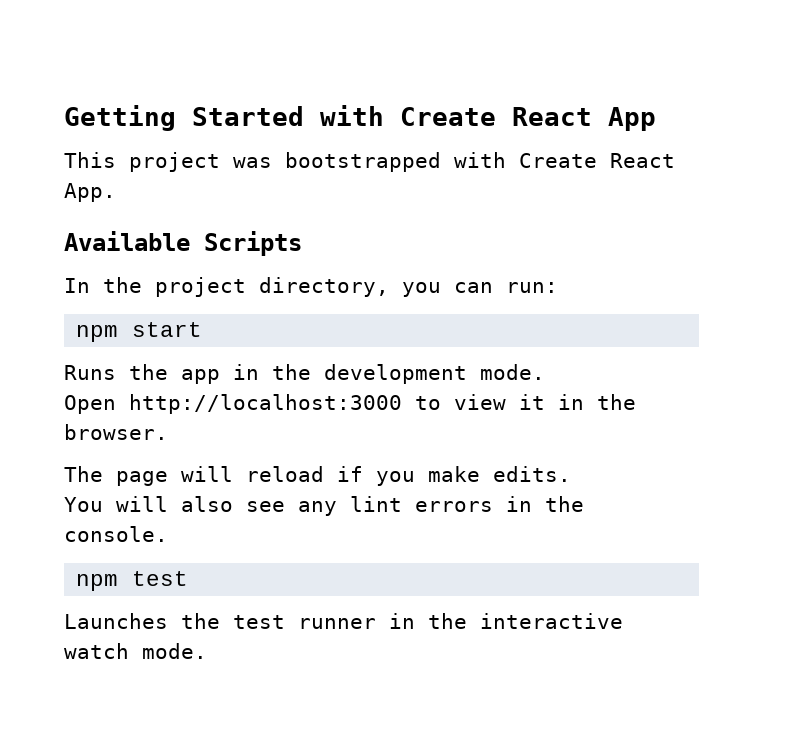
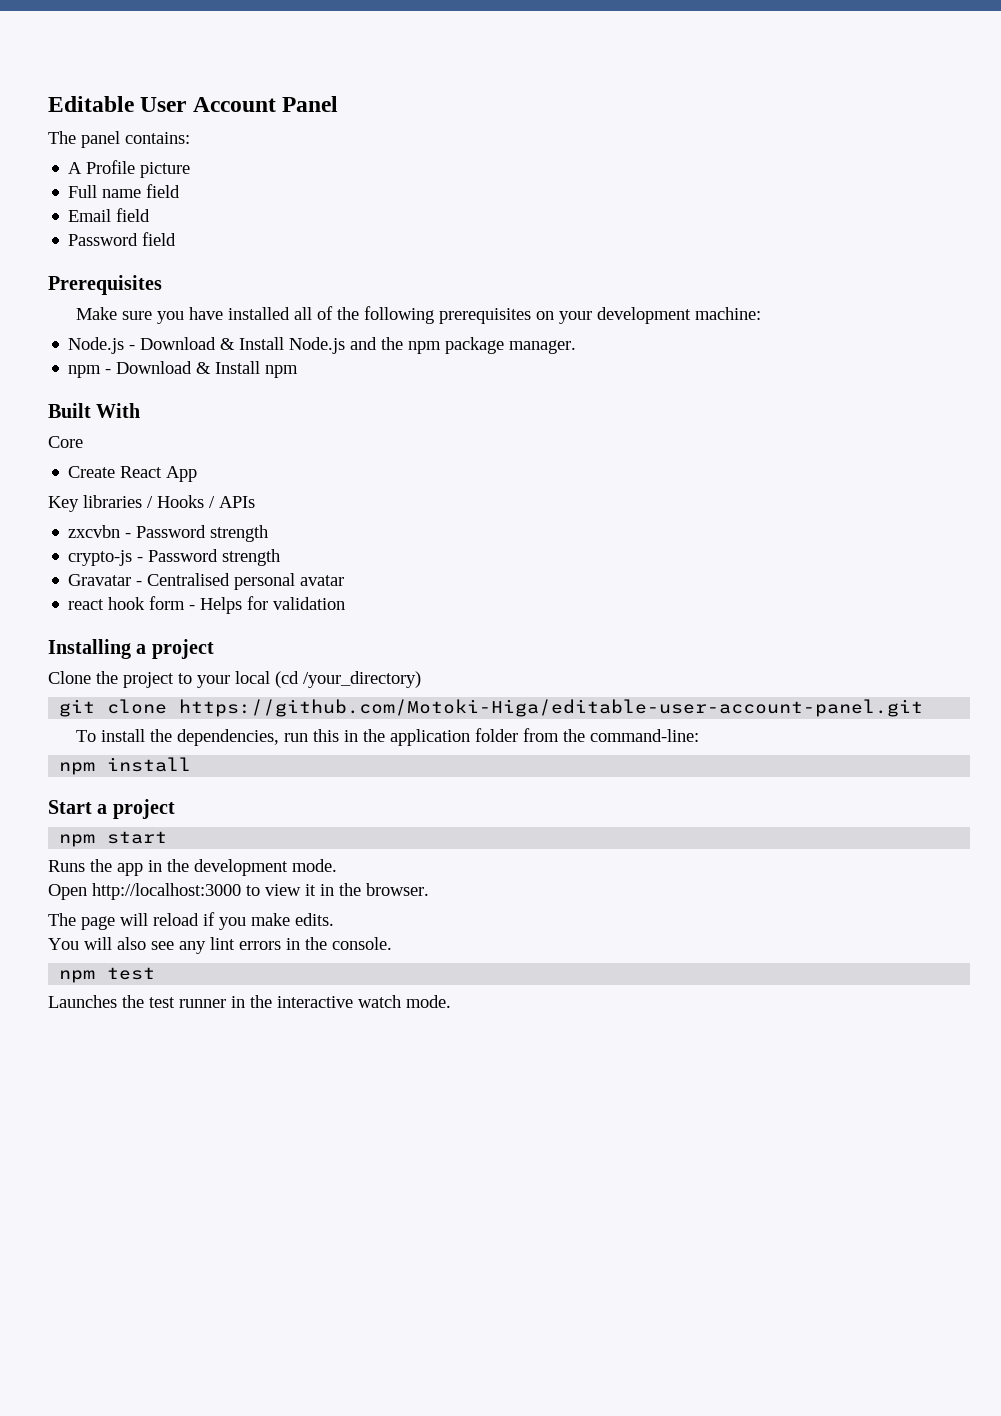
- Getting Started with Create React App
- This project was bootstrapped with Create React App.
- Available Scripts
- In the project directory, you can run:
+ Editable User Account Panel
+ The panel contains:
+ A Profile picture
+ Full name field
+ Email field
+ Password field
+ Prerequisites
+ Make sure you have installed all of the following prerequisites on your development machine:
+ Node.js - Download & Install Node.js and the npm package manager.
+ npm - Download & Install npm
+ Built With
+ Core
+ Create React App
+ Key libraries / Hooks / APIs
+ zxcvbn - Password strength
+ crypto-js - Password strength
+ Gravatar - Centralised personal avatar
+ react hook form - Helps for validation
+ Installing a project
+ Clone the project to your local (cd /your_directory)
+ git clone https://github.com/Motoki-Higa/editable-user-account-panel.git
+ To install the dependencies, run this in the application folder from the command-line:
+ npm install
+ Start a project

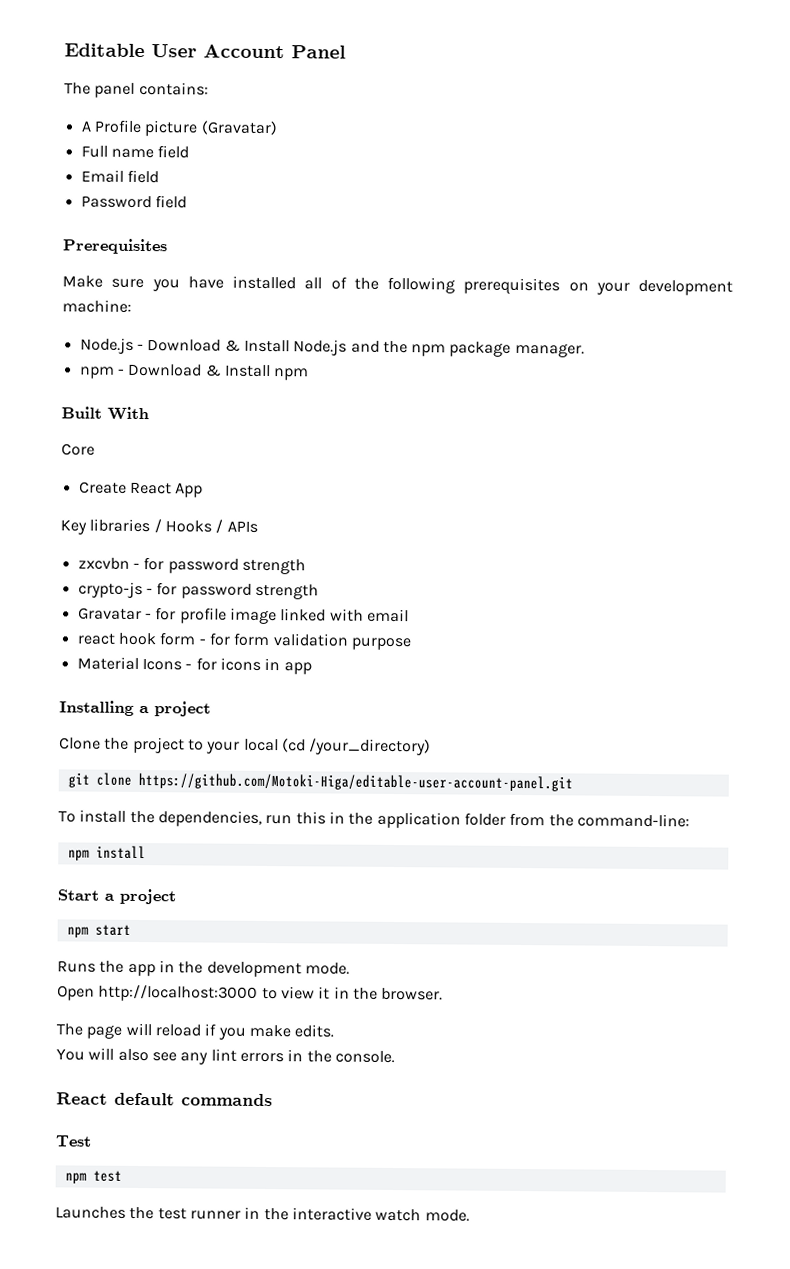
- A Profile picture
+ A Profile picture (Gravatar)
- zxcvbn - Password strength
+ zxcvbn - for password strength
- crypto-js - Password strength
+ crypto-js - for password strength
- Gravatar - Centralised personal avatar
+ Gravatar - for profile image linked with email
- react hook form - Helps for validation
+ react hook form - for form validation purpose
+ Material Icons - for icons in app
+ React default commands
+ Test

